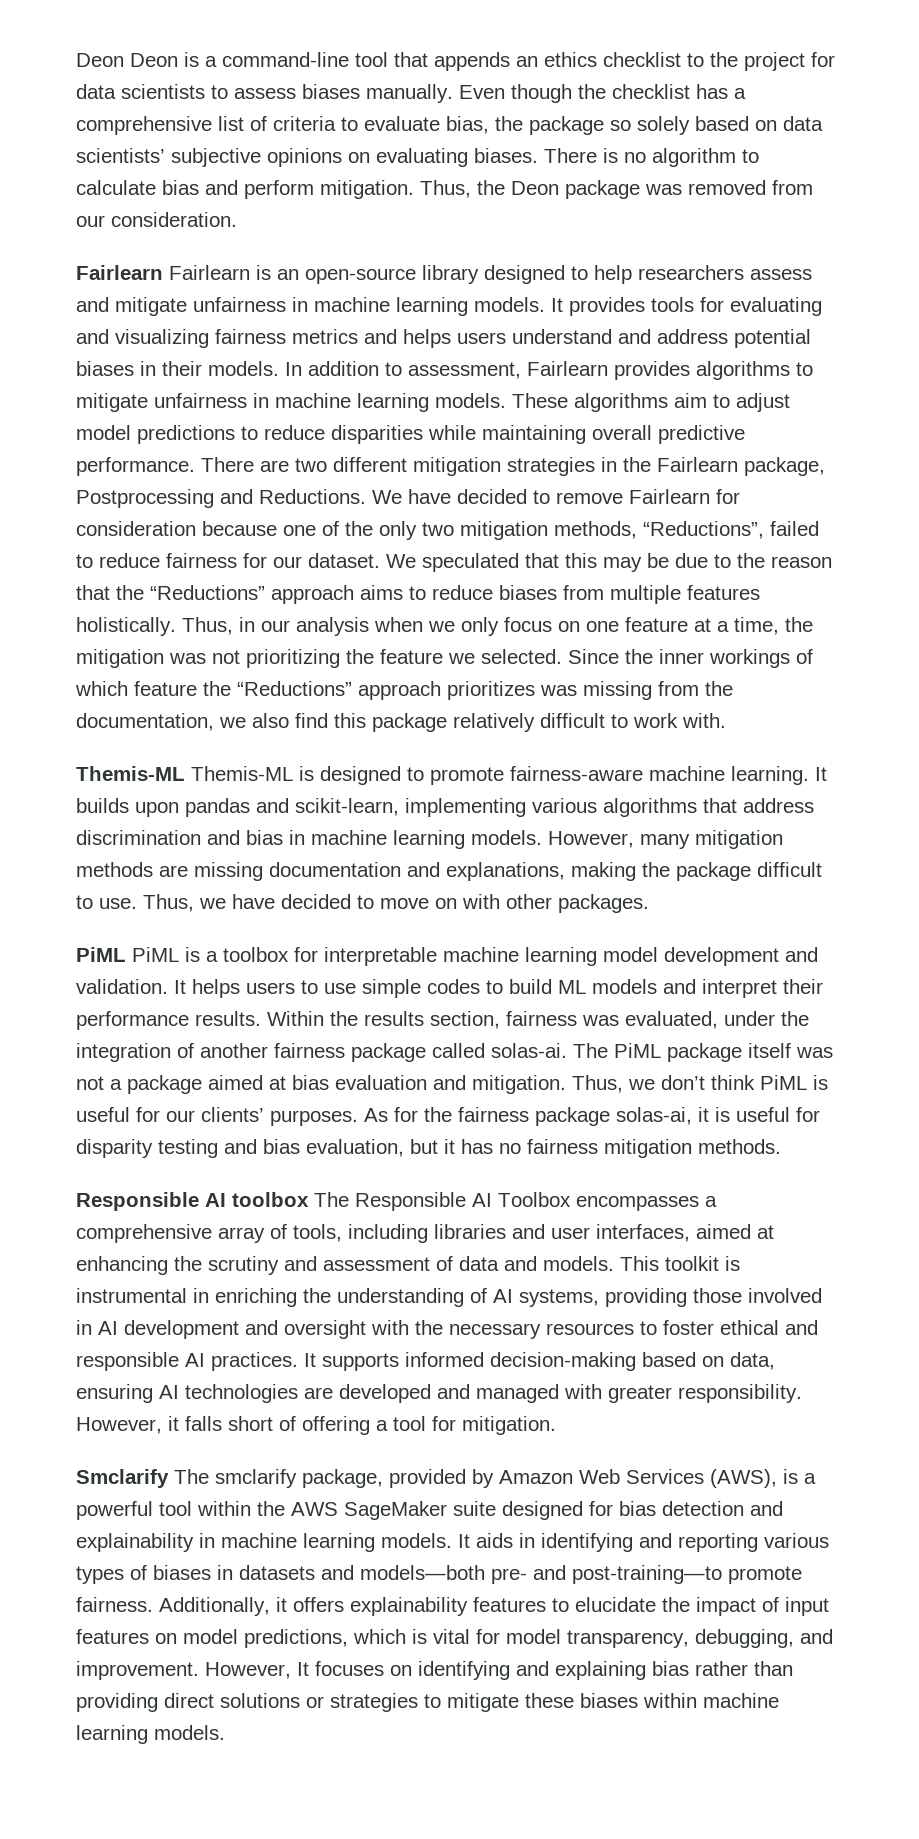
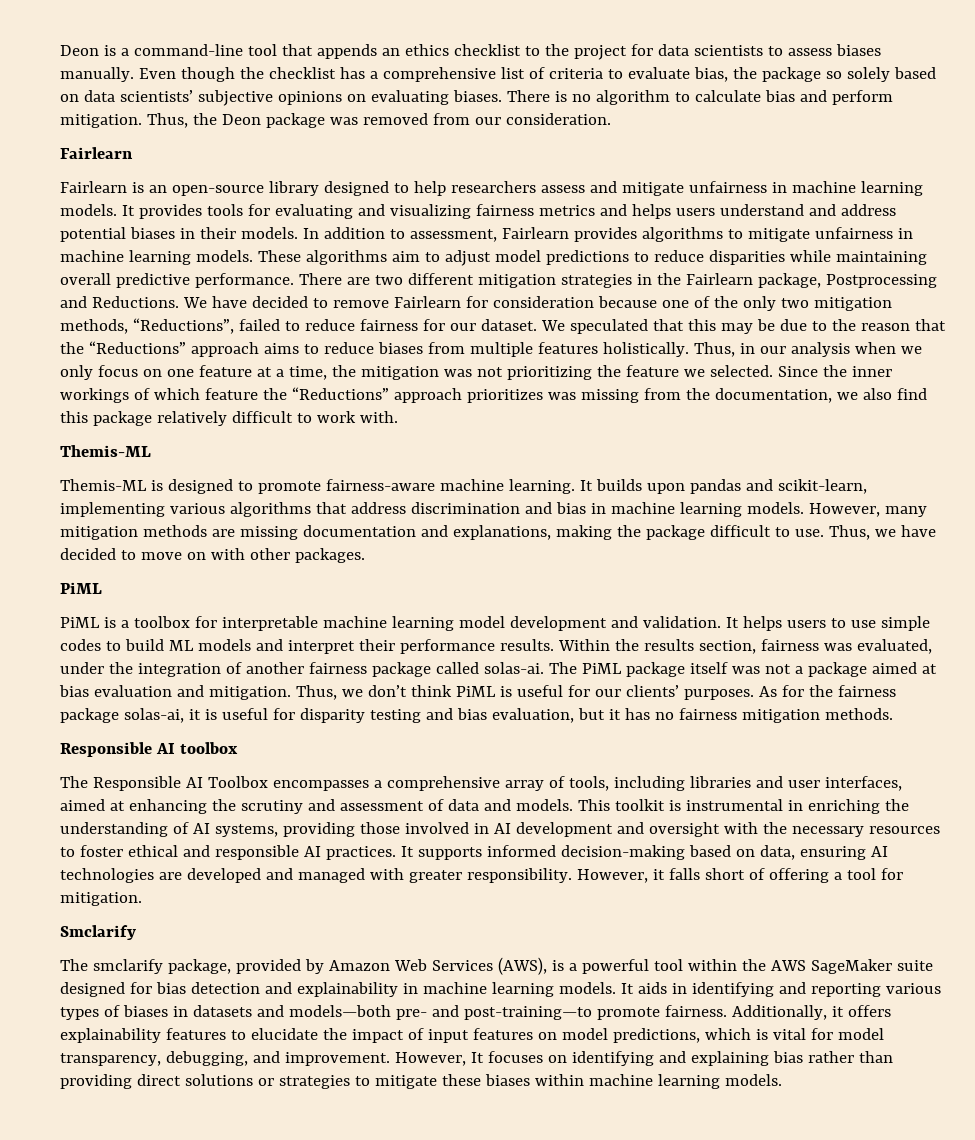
- Deon Deon is a command-line tool that appends an ethics checklist to the project for data scientists to assess biases manually.
+ Deon is a command-line tool that appends an ethics checklist to the project for data scientists to assess biases manually.
  Thus, the Deon package was removed from our consideration.
- Fairlearn Fairlearn is an open-source library designed to help researchers assess and mitigate unfairness in machine learning models.
+ Fairlearn
+ Fairlearn is an open-source library designed to help researchers assess and mitigate unfairness in machine learning models.
  Since the inner workings of which feature the “Reductions” approach prioritizes was missing from the documentation, we also find this package relatively difficult to work with.
- Themis-ML Themis-ML is designed to promote fairness-aware machine learning.
+ Themis-ML
+ Themis-ML is designed to promote fairness-aware machine learning.
  Thus, we have decided to move on with other packages.
- PiML PiML is a toolbox for interpretable machine learning model development and validation.
+ PiML
+ PiML is a toolbox for interpretable machine learning model development and validation.
- Responsible AI toolbox The Responsible AI Toolbox encompasses a comprehensive array of tools, including libraries and user interfaces, aimed at enhancing the scrutiny and assessment of data and models.
+ Responsible AI toolbox
+ The Responsible AI Toolbox encompasses a comprehensive array of tools, including libraries and user interfaces, aimed at enhancing the scrutiny and assessment of data and models.
- Smclarify The smclarify package, provided by Amazon Web Services (AWS), is a powerful tool within the AWS SageMaker suite designed for bias detection and explainability in machine learning models.
+ Smclarify
+ The smclarify package, provided by Amazon Web Services (AWS), is a powerful tool within the AWS SageMaker suite designed for bias detection and explainability in machine learning models.

